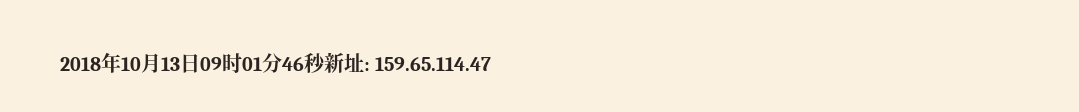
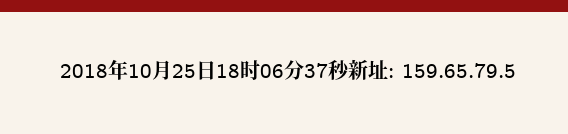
- 2018年10月13日09时01分46秒新址: 159.65.114.47
+ 2018年10月25日18时06分37秒新址: 159.65.79.5

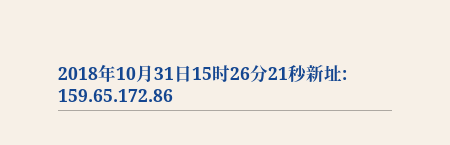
- 2018年10月25日18时06分37秒新址: 159.65.79.5
+ 2018年10月31日15时26分21秒新址: 159.65.172.86

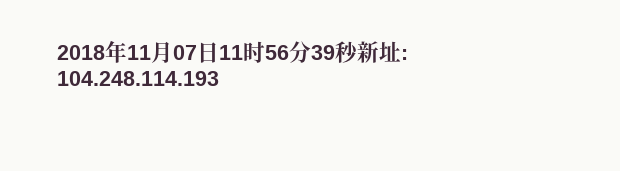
- 2018年10月31日15时26分21秒新址: 159.65.172.86
+ 2018年11月07日11时56分39秒新址: 104.248.114.193

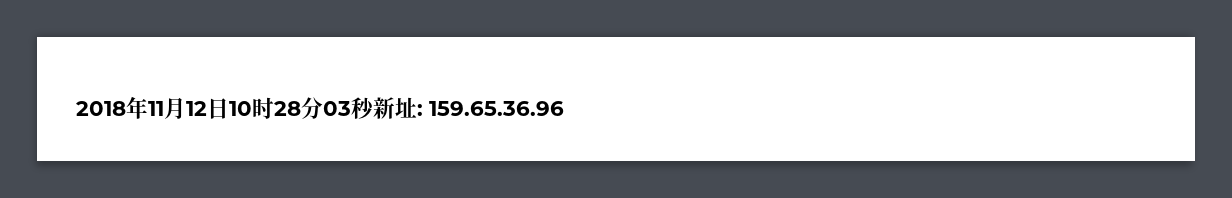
- 2018年11月07日11时56分39秒新址: 104.248.114.193
+ 2018年11月12日10时28分03秒新址: 159.65.36.96

